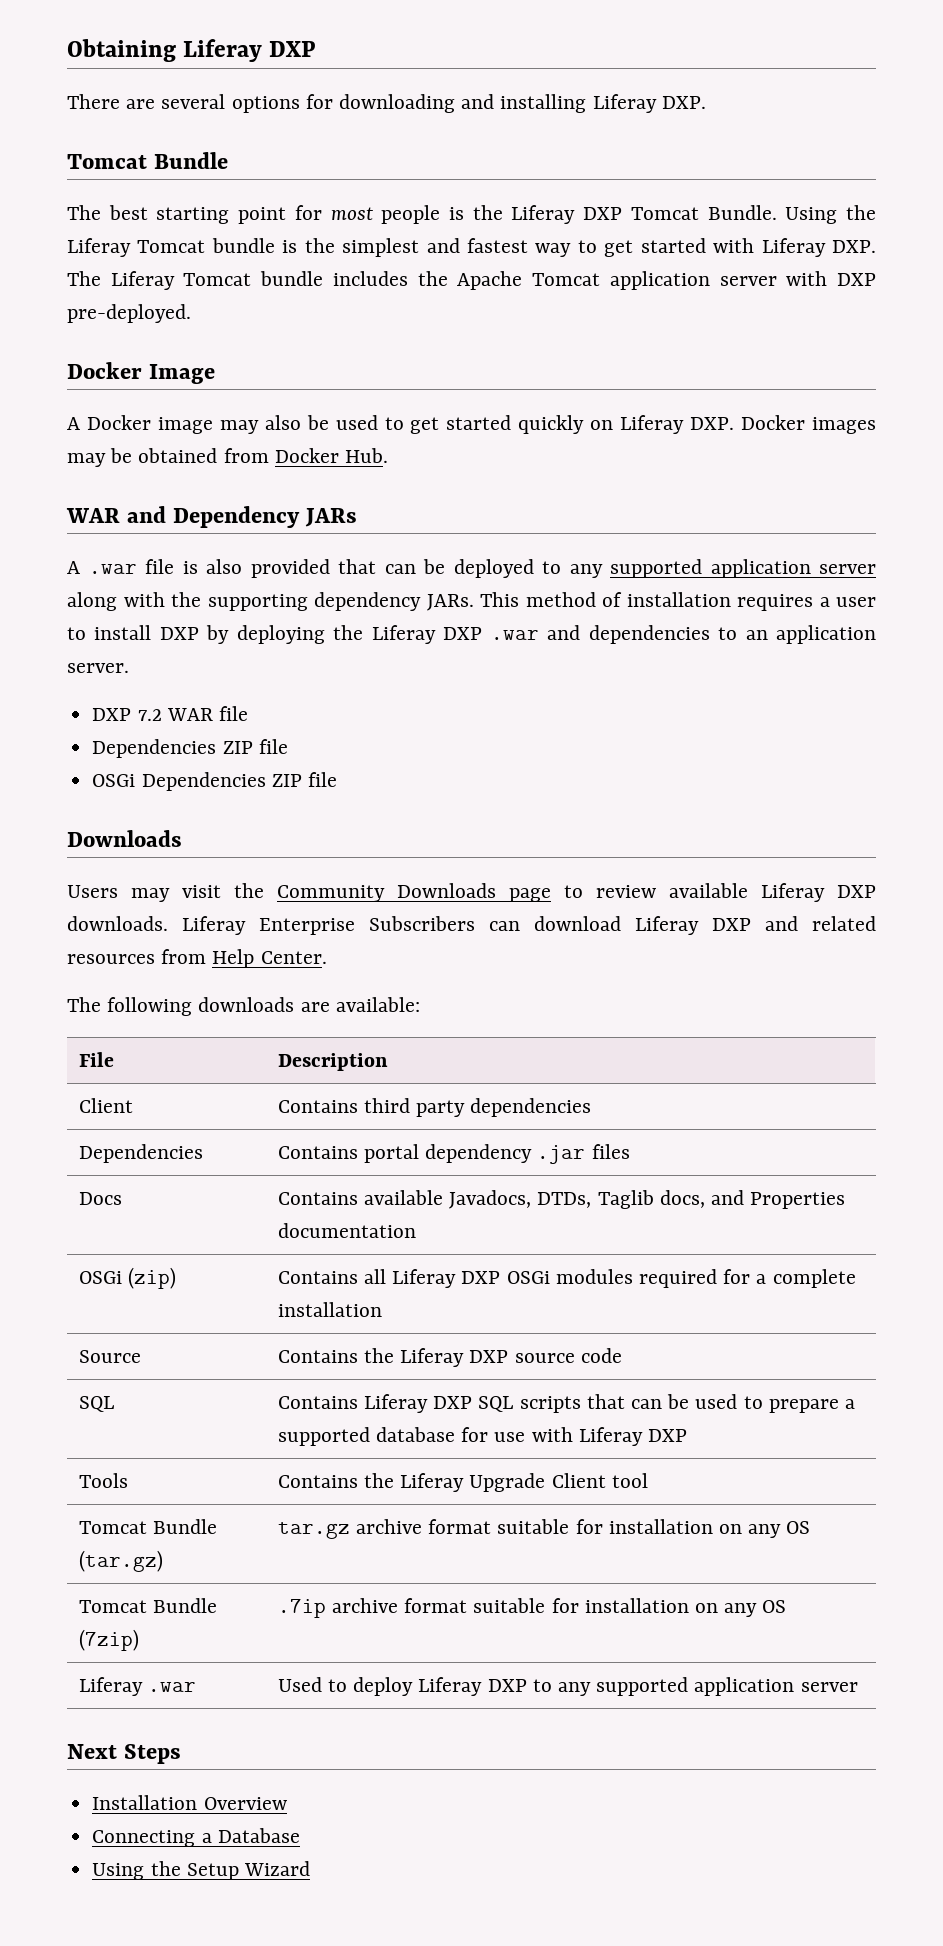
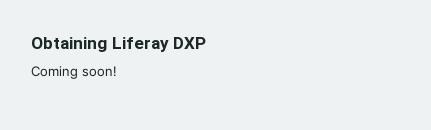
- There are several options for downloading and installing Liferay DXP.
- Tomcat Bundle
- The best starting point for most people is the Liferay DXP Tomcat Bundle. Using the Liferay Tomcat bundle is the simplest and fastest way to get started with Liferay DXP. The Liferay Tomcat bundle includes the Apache Tomcat application server with DXP pre-deployed.
- Docker Image
- A Docker image may also be used to get started quickly on Liferay DXP. Docker images may be obtained from Docker Hub.
- WAR and Dependency JARs
- A .war file is also provided that can be deployed to any supported application server along with the supporting dependency JARs. This method of installation requires a user to install DXP by deploying the Liferay DXP .war and dependencies to an application server.
- DXP 7.2 WAR file
- Dependencies ZIP file
- OSGi Dependencies ZIP file
- Downloads
- Users may visit the Community Downloads page to review available Liferay DXP downloads. Liferay Enterprise Subscribers can download Liferay DXP and related resources from Help Center.
- The following downloads are available:
- File | Description
- Client | Contains third party dependencies
- Dependencies | Contains portal dependency .jar files
- Docs | Contains available Javadocs, DTDs, Taglib docs, and Properties documentation
- OSGi (zip) | Contains all Liferay DXP OSGi modules required for a complete installation
- Source | Contains the Liferay DXP source code
- SQL | Contains Liferay DXP SQL scripts that can be used to prepare a supported database for use with Liferay DXP
- Tools | Contains the Liferay Upgrade Client tool
- Tomcat Bundle (tar.gz) | tar.gz archive format suitable for installation on any OS
- Tomcat Bundle (7zip) | .7ip archive format suitable for installation on any OS
- Liferay .war | Used to deploy Liferay DXP to any supported application server
- Next Steps
- Installation Overview
- Connecting a Database
- Using the Setup Wizard
+ Coming soon!

